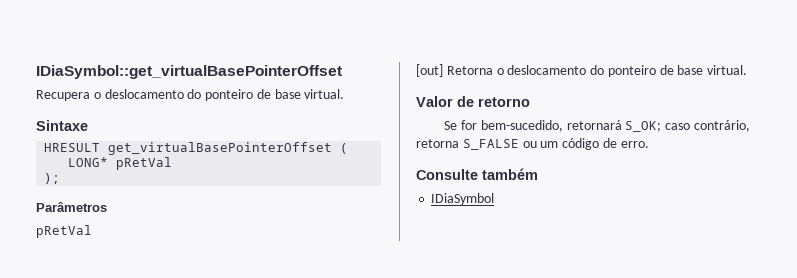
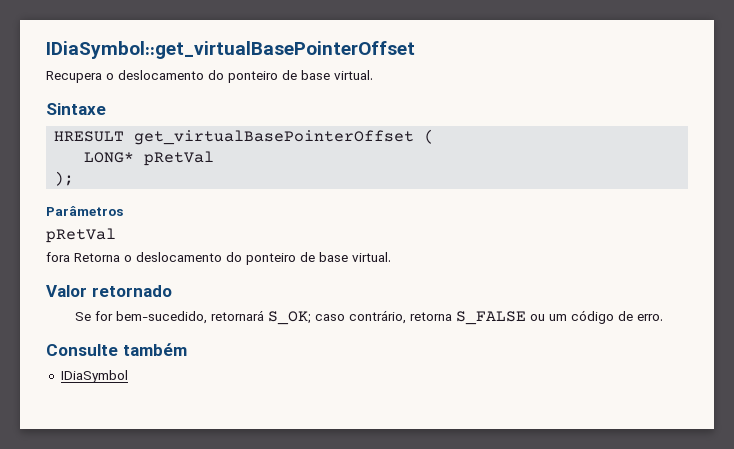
- [out] Retorna o deslocamento do ponteiro de base virtual.
+ fora Retorna o deslocamento do ponteiro de base virtual.
- Valor de retorno
+ Valor retornado

